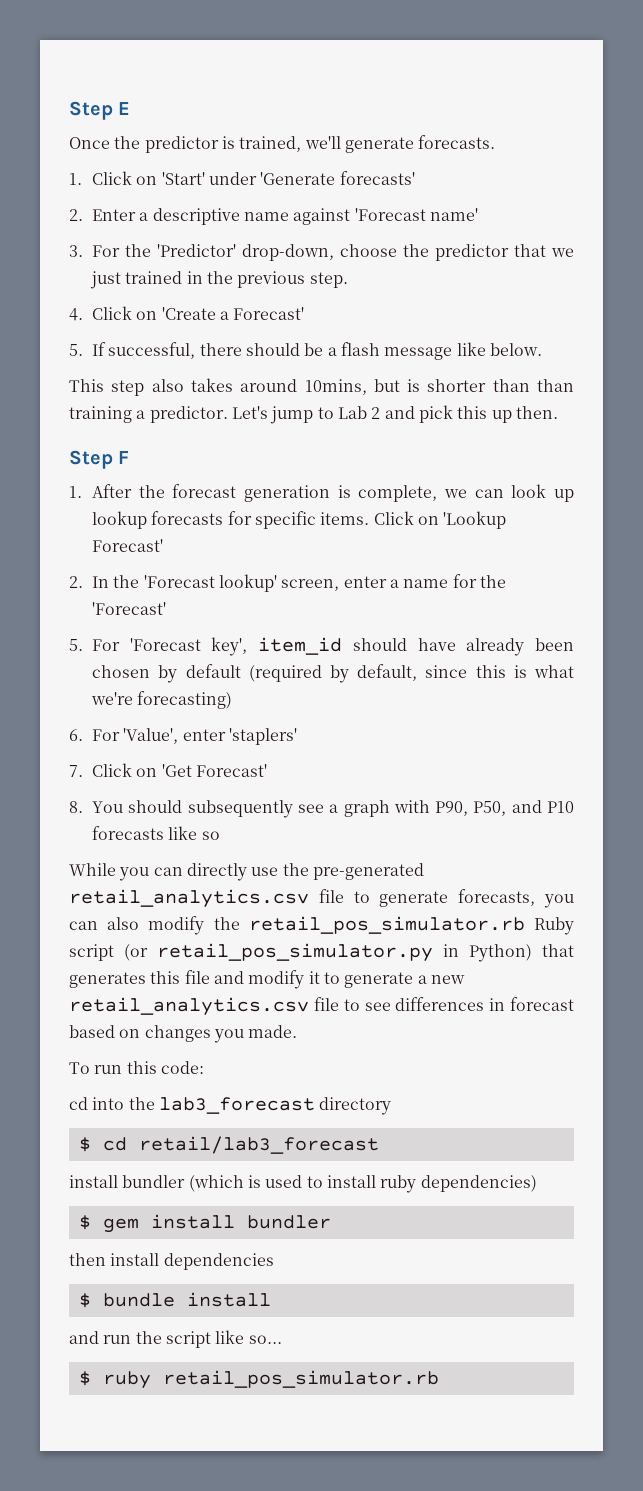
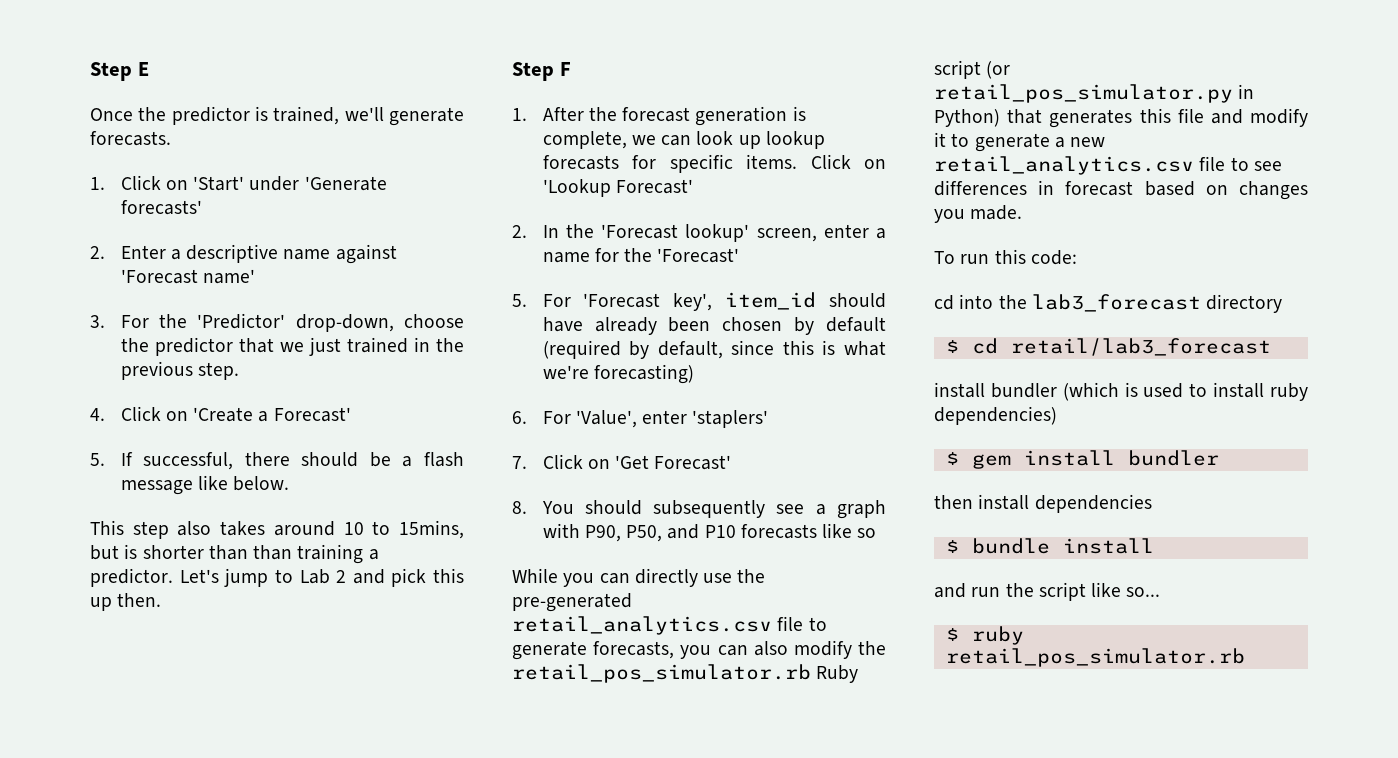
- This step also takes around 10mins, but is shorter than than training a predictor.
+ This step also takes around 10 to 15mins, but is shorter than than training a predictor.

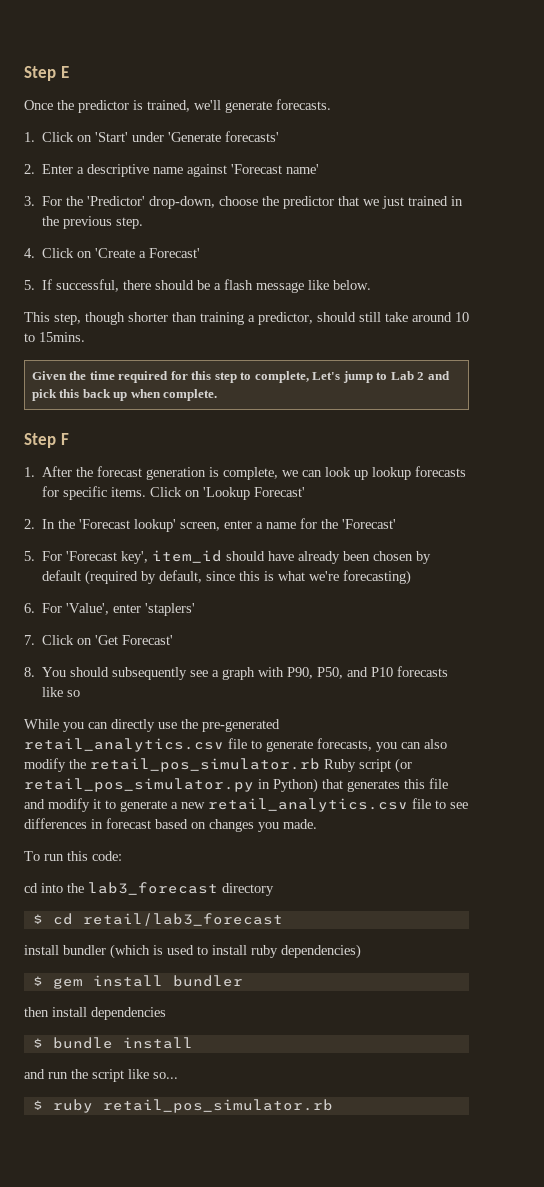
- This step also takes around 10 to 15mins, but is shorter than than training a predictor. Let's jump to Lab 2 and pick this up then.
+ This step, though shorter than training a predictor, should still take around 10 to 15mins.
+ Given the time required for this step to complete, Let's jump to Lab 2 and pick this back up when complete.

